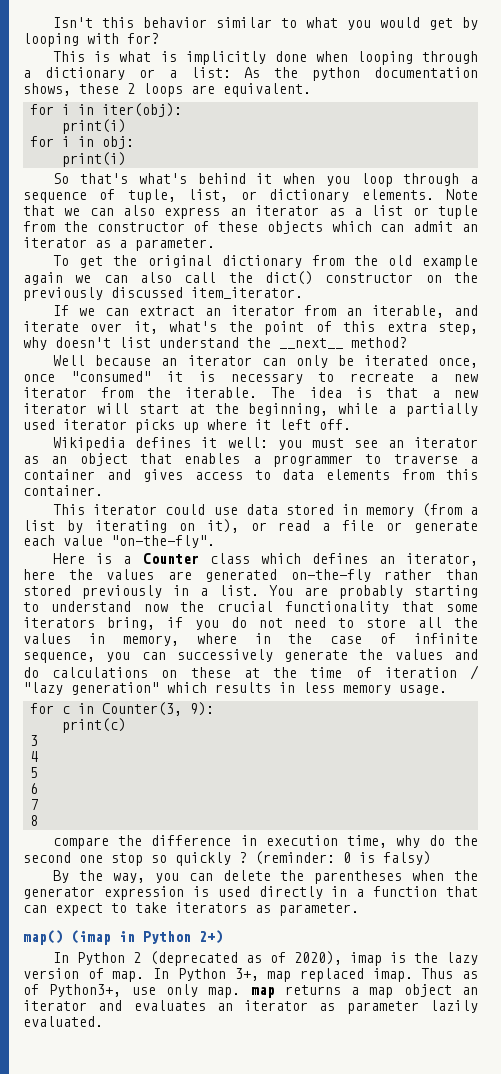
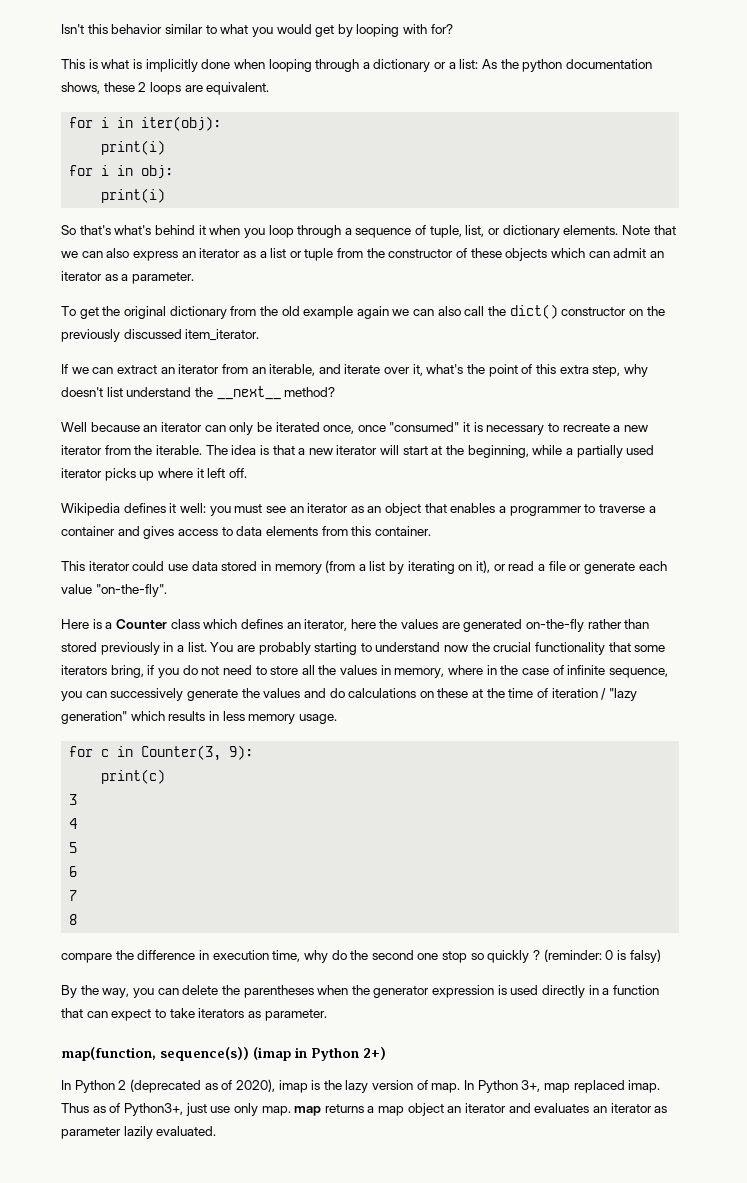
- map() (imap in Python 2+)
+ map(function, sequence(s)) (imap in Python 2+)
- Thus as of Python3+, use only map. map returns a map object an iterator and evaluates an iterator as parameter lazily evaluated.
+ Thus as of Python3+, just use only map. map returns a map object an iterator and evaluates an iterator as parameter lazily evaluated.

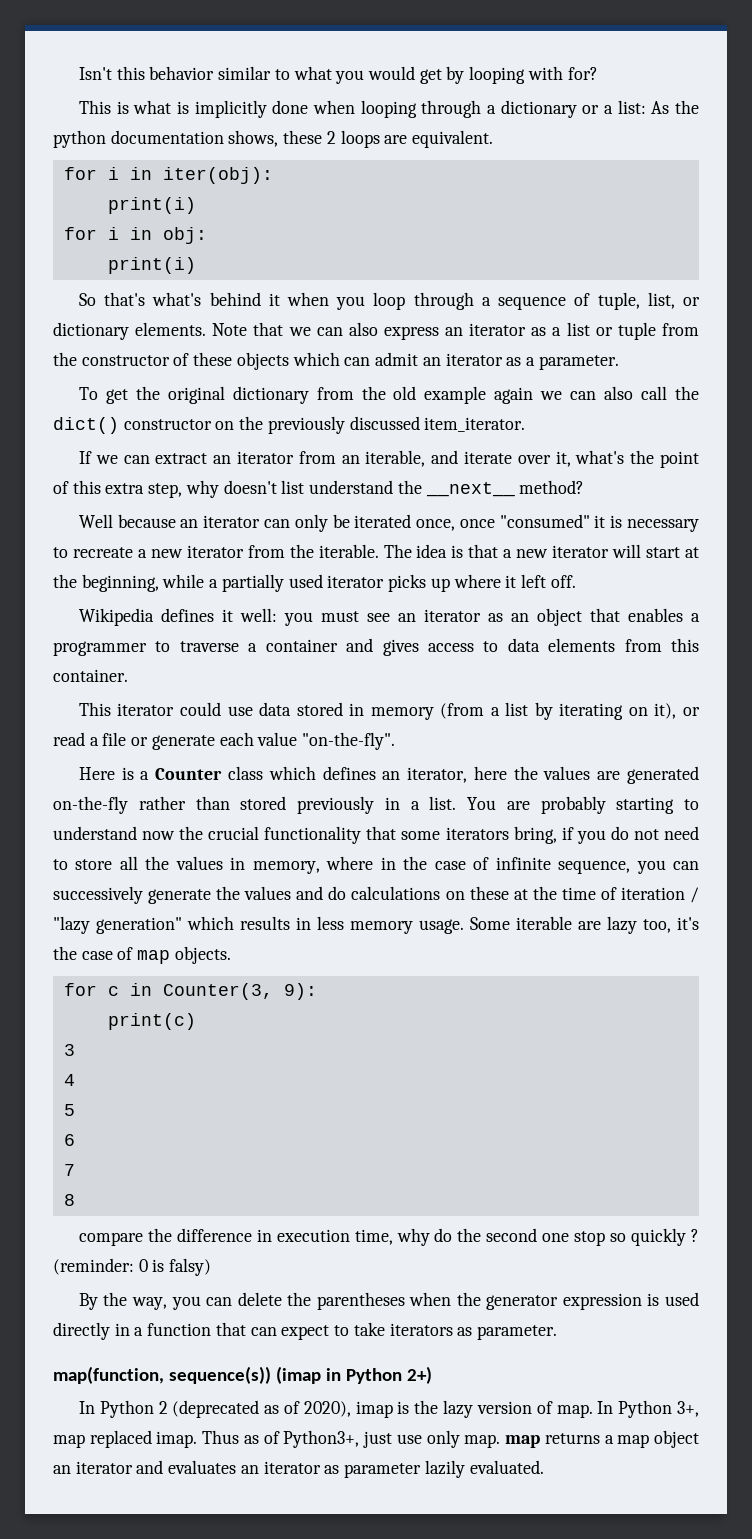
+ Some iterable are lazy too, it's the case of map objects.

